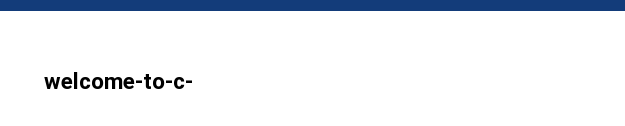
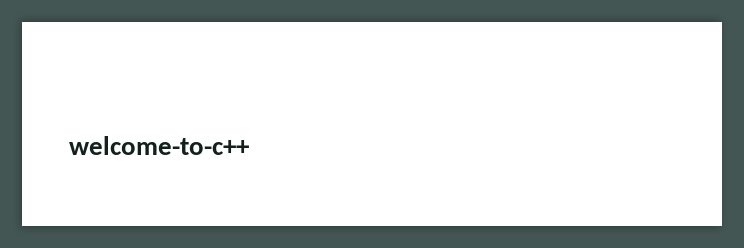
- welcome-to-c-
+ welcome-to-c++

